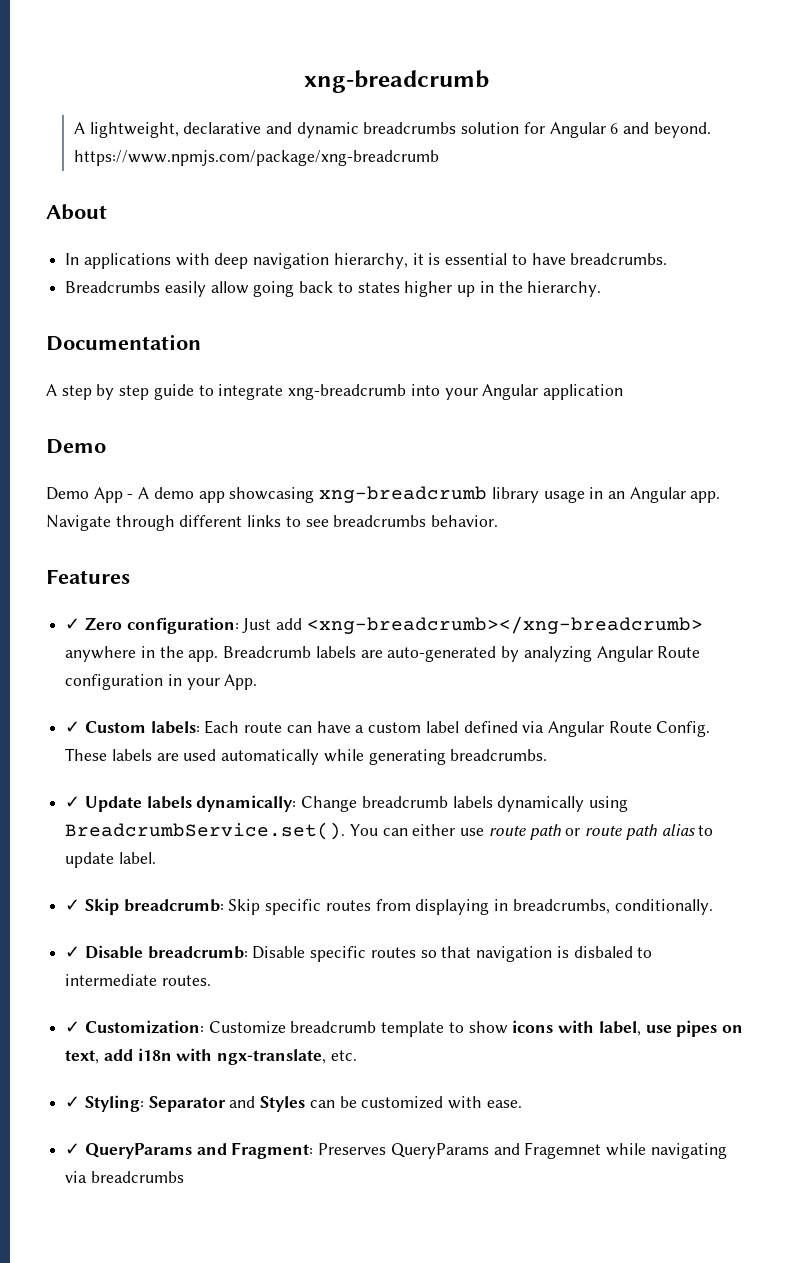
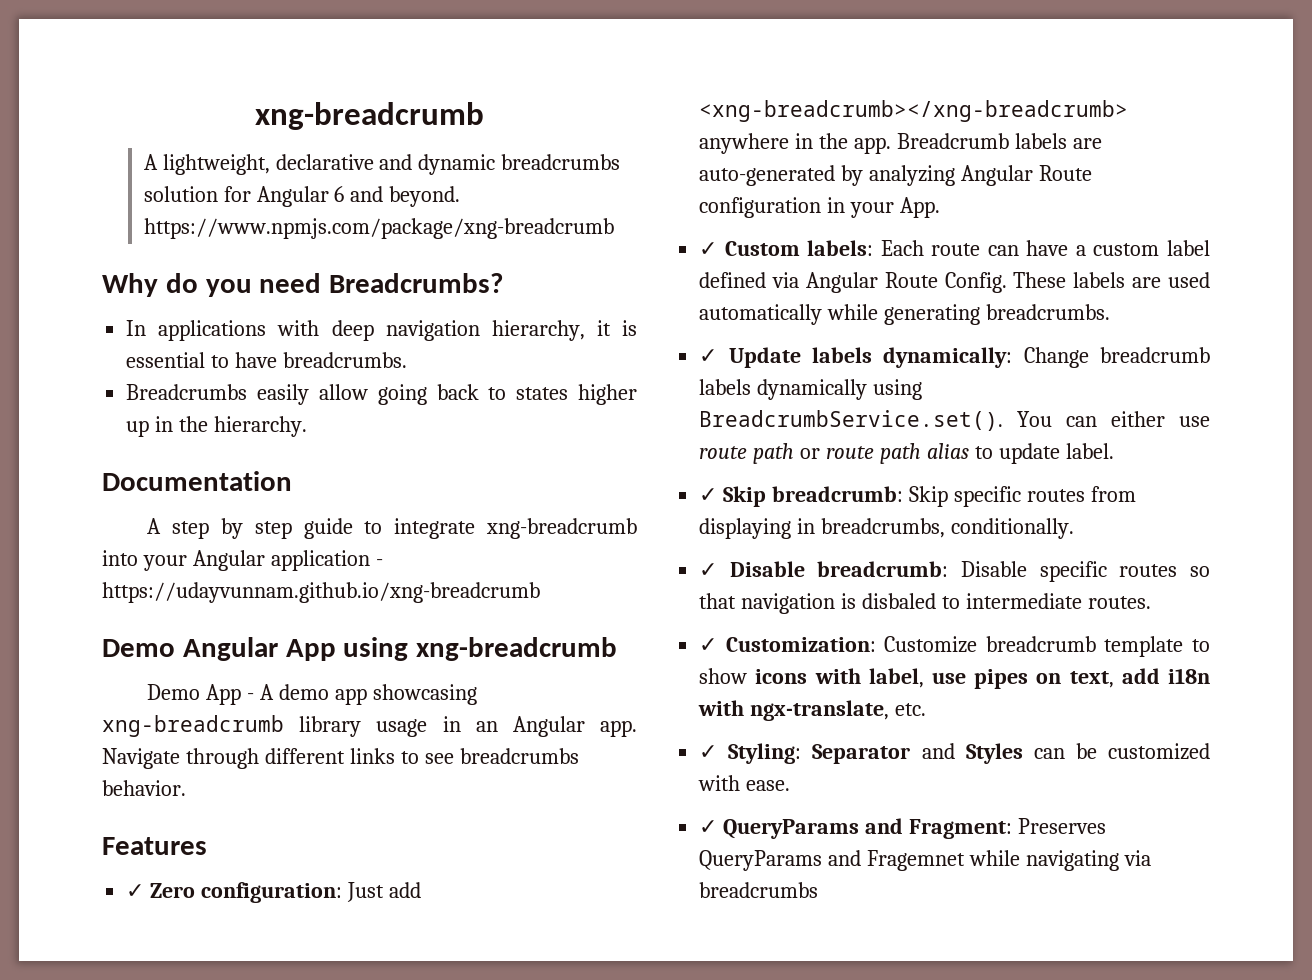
- About
+ Why do you need Breadcrumbs?
- A step by step guide to integrate xng-breadcrumb into your Angular application
- Demo
+ A step by step guide to integrate xng-breadcrumb into your Angular application - https://udayvunnam.github.io/xng-breadcrumb
+ Demo Angular App using xng-breadcrumb

